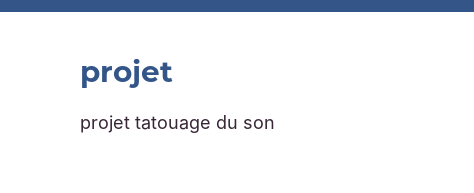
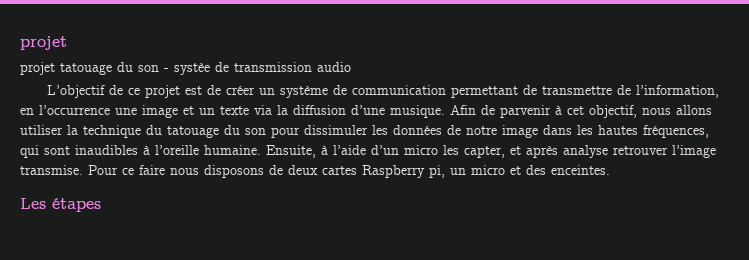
- projet tatouage du son
+ projet tatouage du son - systèe de transmission audio
+ L’objectif de ce projet est de créer un système de communication permettant de transmettre de l’information, en l’occurrence une image et un texte via la diffusion d’une musique. Afin de parvenir à cet objectif, nous allons utiliser la technique du tatouage du son pour dissimuler les données de notre image dans les hautes fréquences, qui sont inaudibles à l’oreille humaine. Ensuite, à l’aide d’un micro les capter, et après analyse retrouver l’image transmise. Pour ce faire nous disposons de deux cartes Raspberry pi, un micro et des enceintes.
+ Les étapes

